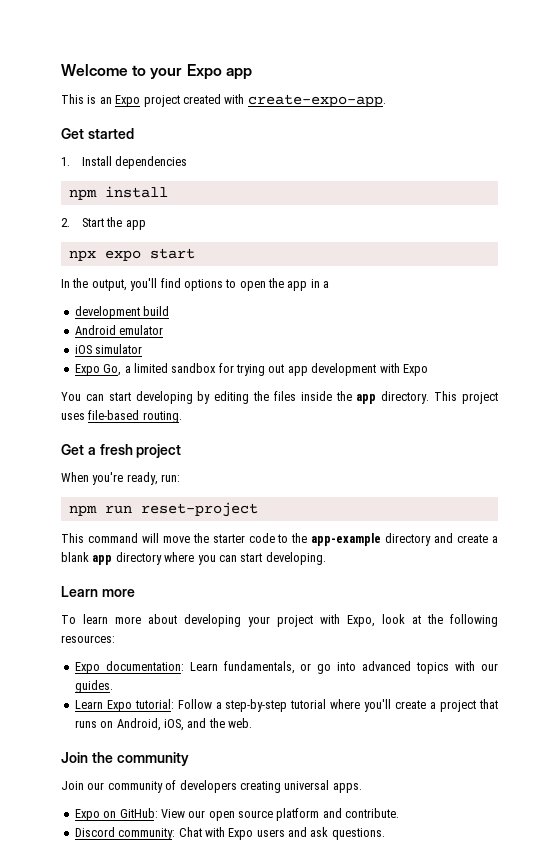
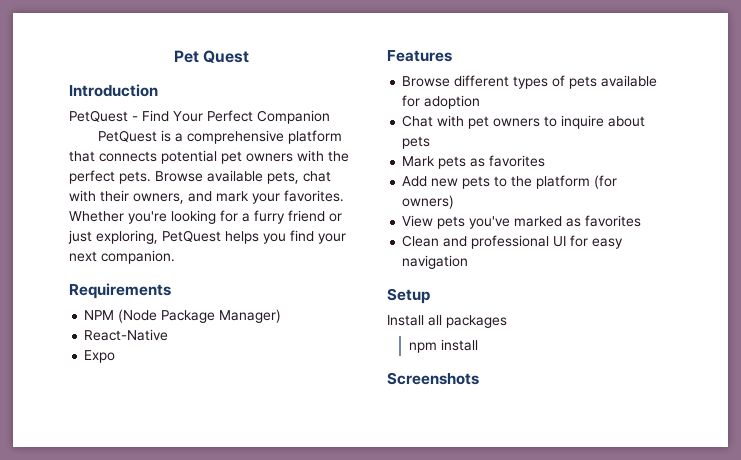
- Welcome to your Expo app
- This is an Expo project created with create-expo-app.
- Get started
- 1. Install dependencies
+ Pet Quest
+ Introduction
+ PetQuest - Find Your Perfect Companion
+ PetQuest is a comprehensive platform that connects potential pet owners with the perfect pets. Browse available pets, chat with their owners, and mark your favorites. Whether you're looking for a furry friend or just exploring, PetQuest helps you find your next companion.
+ Requirements
+ NPM (Node Package Manager)
+ React-Native
+ Expo
+ Features
+ Browse different types of pets available for adoption
+ Chat with pet owners to inquire about pets
+ Mark pets as favorites
+ Add new pets to the platform (for owners)
+ View pets you've marked as favorites
+ Clean and professional UI for easy navigation
+ Setup
+ Install all packages
  npm install
- 2. Start the app
- npx expo start
- In the output, you'll find options to open the app in a
- development build
- Android emulator
- iOS simulator
- Expo Go, a limited sandbox for trying out app development with Expo
- You can start developing by editing the files inside the app directory. This project uses file-based routing.
- Get a fresh project
- When you're ready, run:
- npm run reset-project
- This command will move the starter code to the app-example directory and create a blank app directory where you can start developing.
- Learn more
- To learn more about developing your project with Expo, look at the following resources:
- Expo documentation: Learn fundamentals, or go into advanced topics with our guides.
- Learn Expo tutorial: Follow a step-by-step tutorial where you'll create a project that runs on Android, iOS, and the web.
- Join the community
- Join our community of developers creating universal apps.
- Expo on GitHub: View our open source platform and contribute.
- Discord community: Chat with Expo users and ask questions.
+ Screenshots

